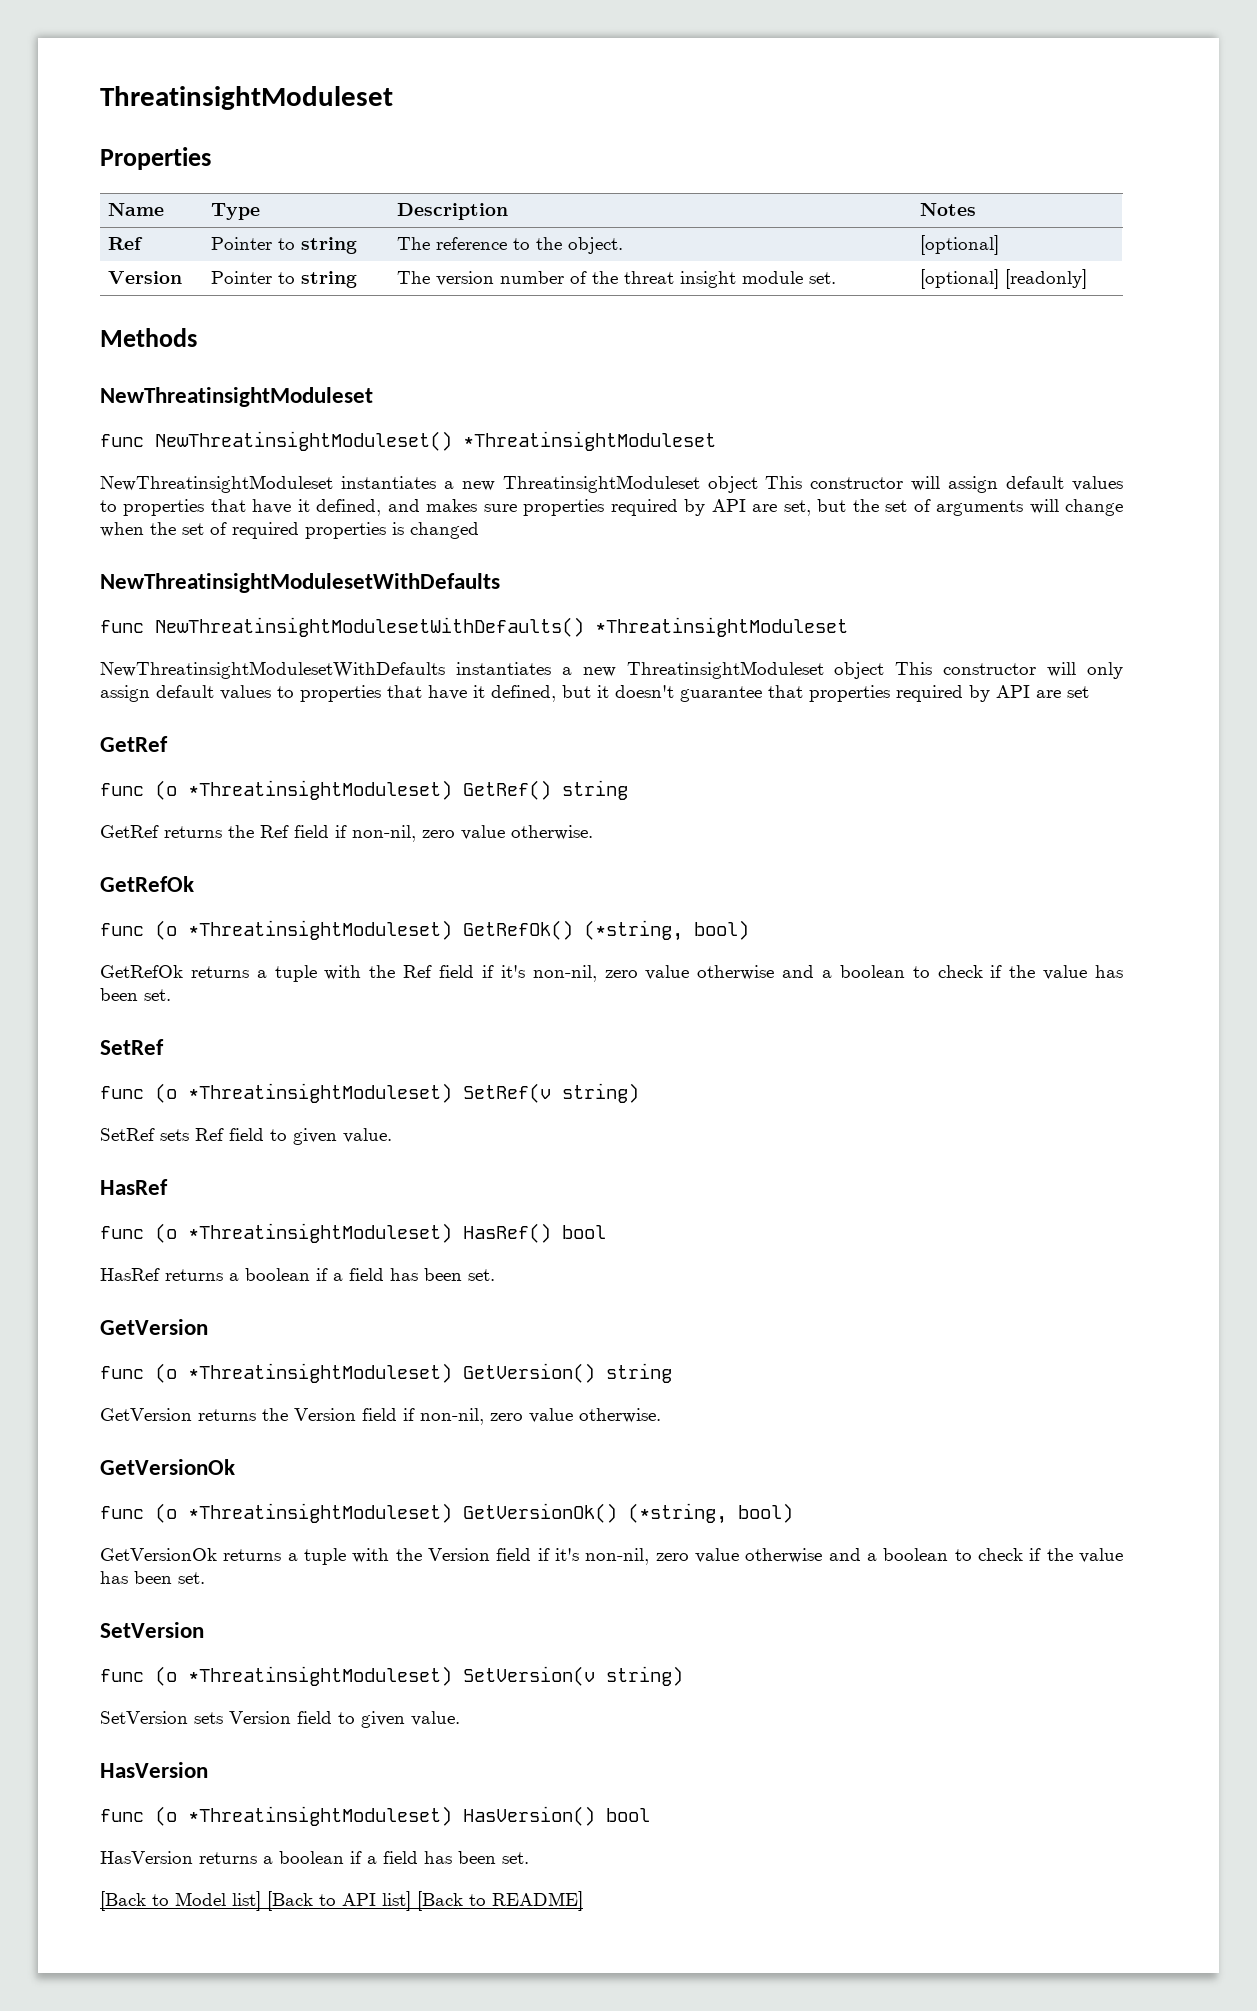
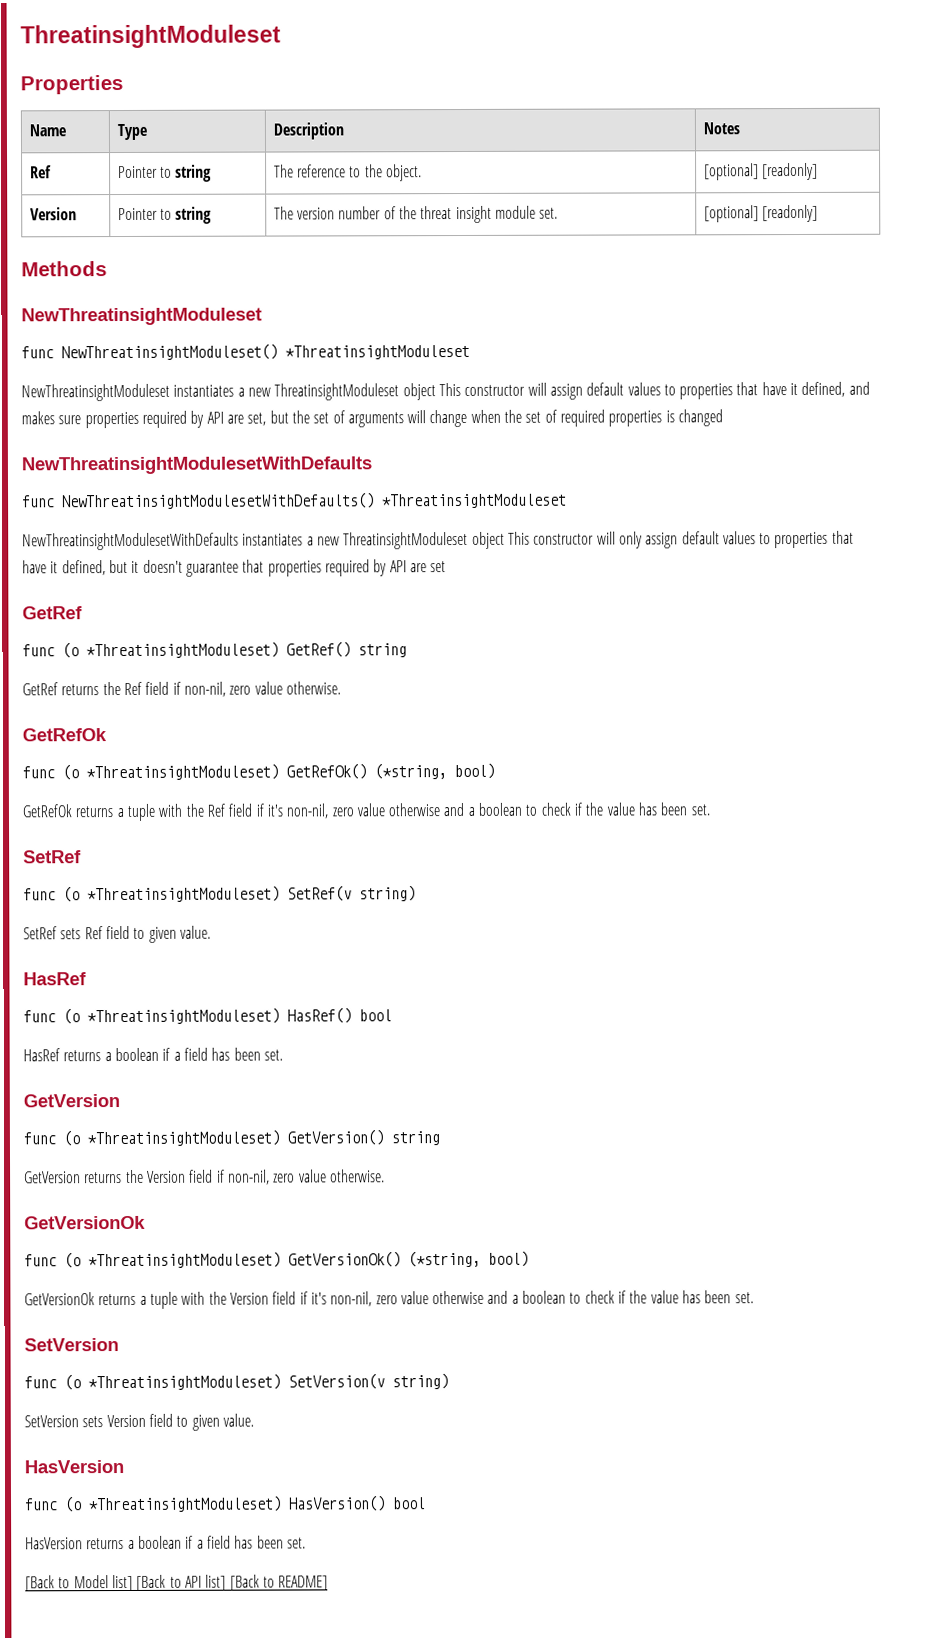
- Ref | Pointer to string | The reference to the object. | [optional]
+ Ref | Pointer to string | The reference to the object. | [optional] [readonly]

